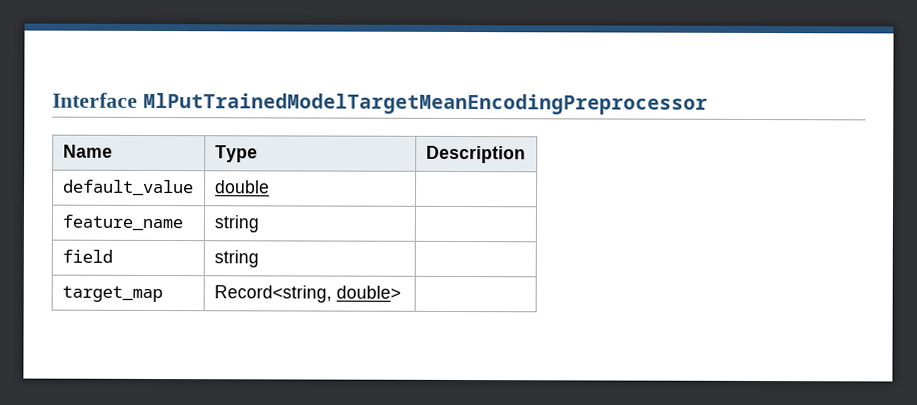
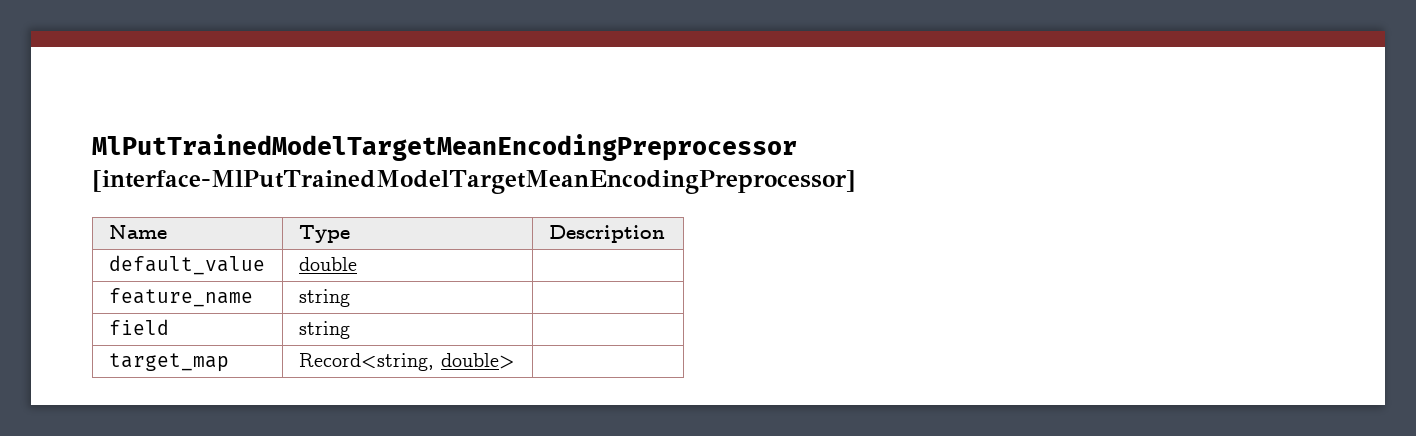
- Interface MlPutTrainedModelTargetMeanEncodingPreprocessor
+ MlPutTrainedModelTargetMeanEncodingPreprocessor [interface-MlPutTrainedModelTargetMeanEncodingPreprocessor]

